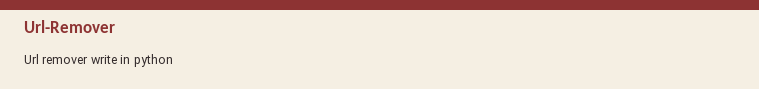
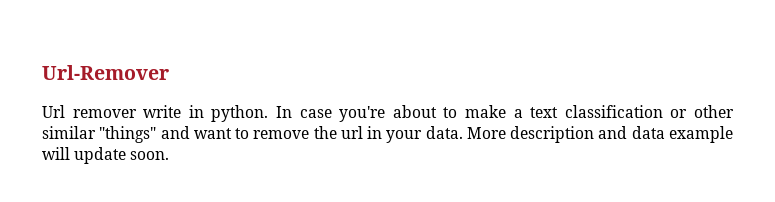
- Url remover write in python
+ Url remover write in python. In case you're about to make a text classification or other similar "things" and want to remove the url in your data. More description and data example will update soon.

